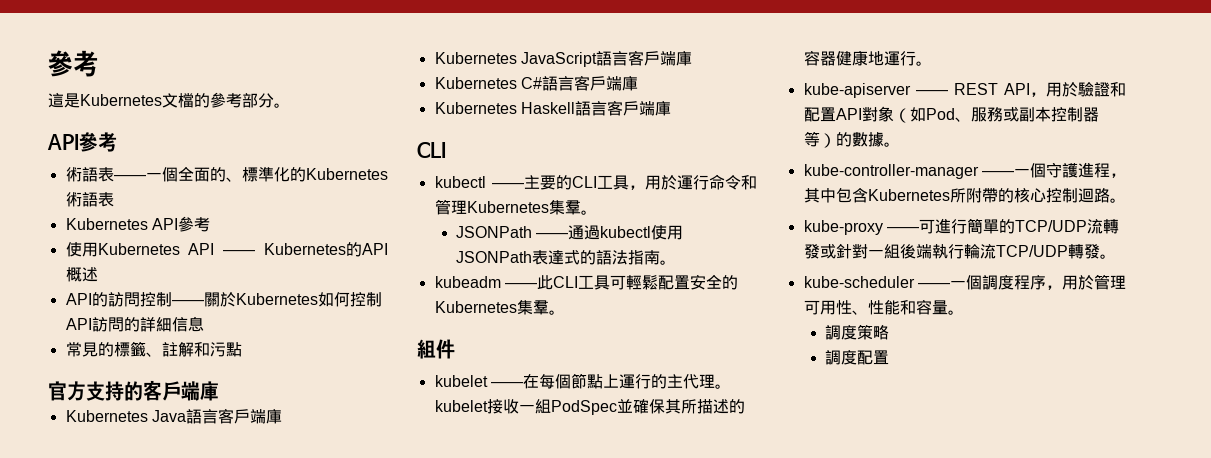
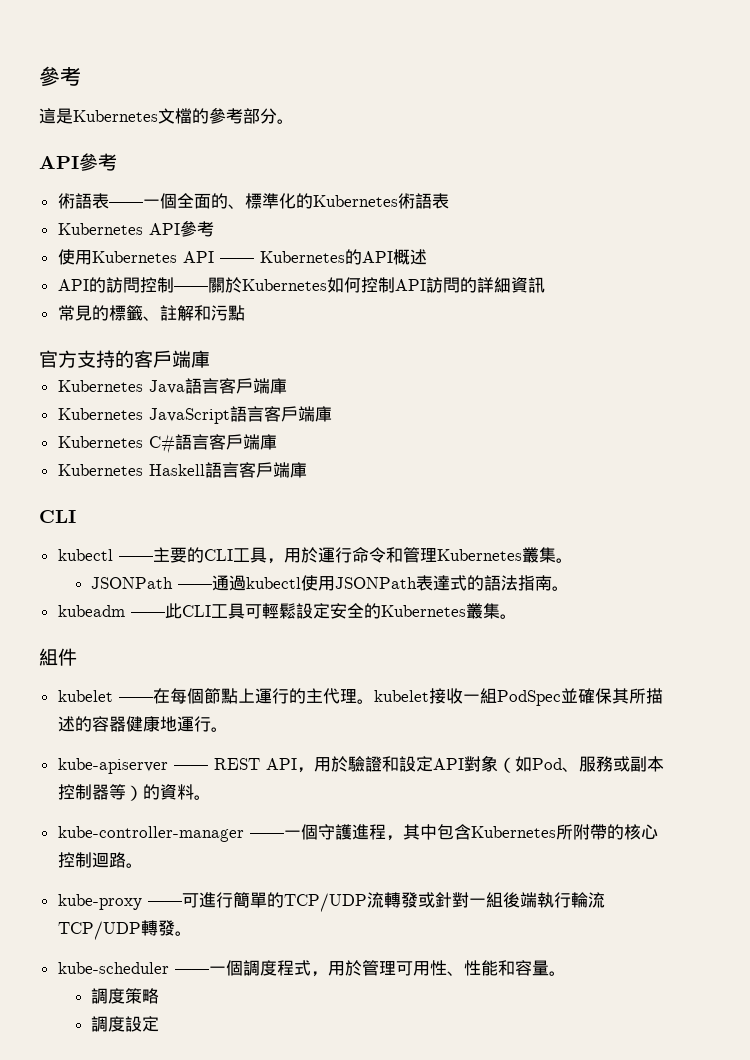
- API的訪問控制——關於Kubernetes如何控制API訪問的詳細信息
+ API的訪問控制——關於Kubernetes如何控制API訪問的詳細資訊
- kubectl ——主要的CLI工具，用於運行命令和管理Kubernetes集羣。
+ kubectl ——主要的CLI工具，用於運行命令和管理Kubernetes叢集。
- kubeadm ——此CLI工具可輕鬆配置安全的Kubernetes集羣。
+ kubeadm ——此CLI工具可輕鬆設定安全的Kubernetes叢集。
- kube-apiserver —— REST API，用於驗證和配置API對象（如Pod、服務或副本控制器等）的數據。
+ kube-apiserver —— REST API，用於驗證和設定API對象（如Pod、服務或副本控制器等）的資料。
- kube-scheduler ——一個調度程序，用於管理可用性、性能和容量。
+ kube-scheduler ——一個調度程式，用於管理可用性、性能和容量。
- 調度配置
+ 調度設定

